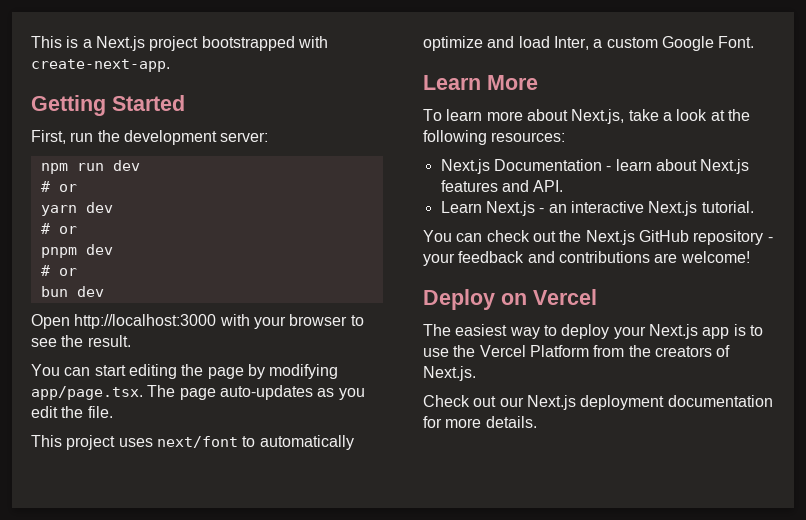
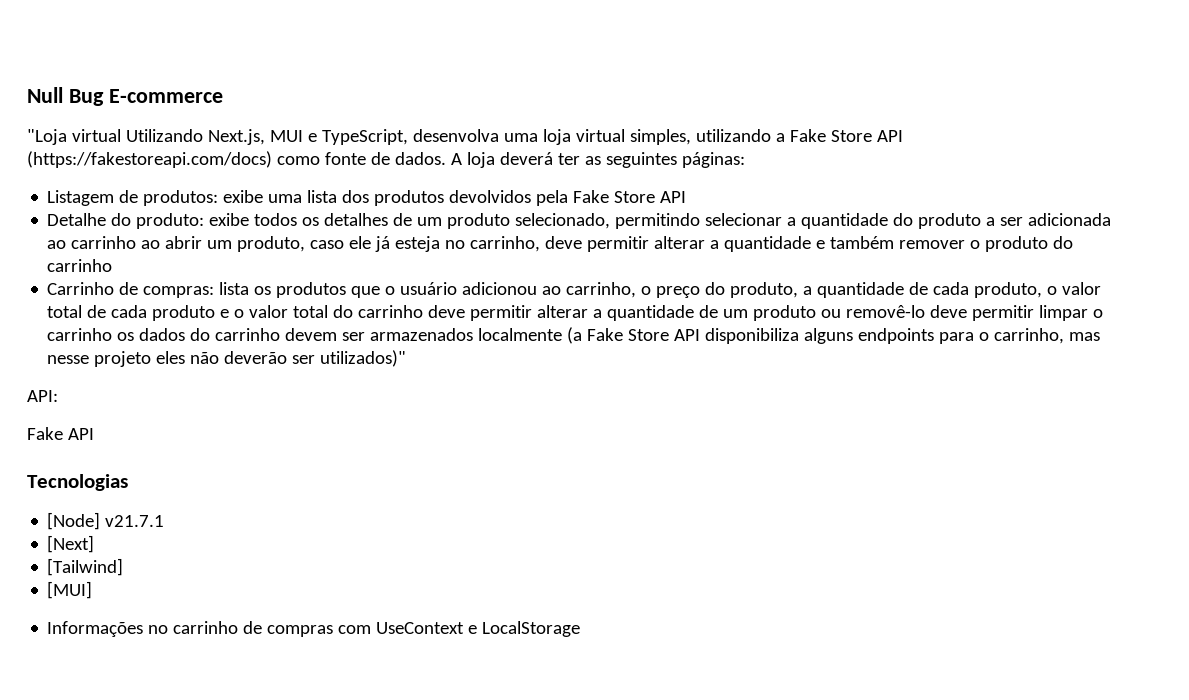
- This is a Next.js project bootstrapped with create-next-app.
- Getting Started
- First, run the development server:
- npm run dev
- # or
- yarn dev
- # or
- pnpm dev
- # or
- bun dev
- Open http://localhost:3000 with your browser to see the result.
- You can start editing the page by modifying app/page.tsx. The page auto-updates as you edit the file.
- This project uses next/font to automatically optimize and load Inter, a custom Google Font.
- Learn More
- To learn more about Next.js, take a look at the following resources:
- Next.js Documentation - learn about Next.js features and API.
- Learn Next.js - an interactive Next.js tutorial.
- You can check out the Next.js GitHub repository - your feedback and contributions are welcome!
- Deploy on Vercel
- The easiest way to deploy your Next.js app is to use the Vercel Platform from the creators of Next.js.
- Check out our Next.js deployment documentation for more details.
+ Null Bug E-commerce
+ "Loja virtual Utilizando Next.js, MUI e TypeScript, desenvolva uma loja virtual simples, utilizando a Fake Store API (https://fakestoreapi.com/docs) como fonte de dados. A loja deverá ter as seguintes páginas:
+ Listagem de produtos: exibe uma lista dos produtos devolvidos pela Fake Store API
+ Detalhe do produto: exibe todos os detalhes de um produto selecionado, permitindo selecionar a quantidade do produto a ser adicionada ao carrinho ao abrir um produto, caso ele já esteja no carrinho, deve permitir alterar a quantidade e também remover o produto do carrinho
+ Carrinho de compras: lista os produtos que o usuário adicionou ao carrinho, o preço do produto, a quantidade de cada produto, o valor total de cada produto e o valor total do carrinho deve permitir alterar a quantidade de um produto ou removê-lo deve permitir limpar o carrinho os dados do carrinho devem ser armazenados localmente (a Fake Store API disponibiliza alguns endpoints para o carrinho, mas nesse projeto eles não deverão ser utilizados)"
+ API:
+ Fake API
+ Tecnologias
+ [Node] v21.7.1
+ [Next]
+ [Tailwind]
+ [MUI]
+ Informações no carrinho de compras com UseContext e LocalStorage

